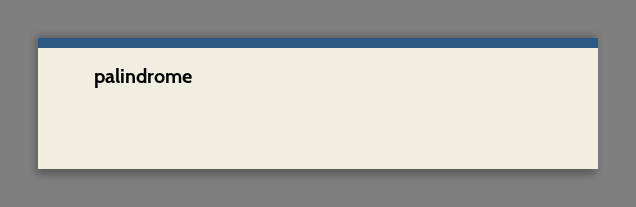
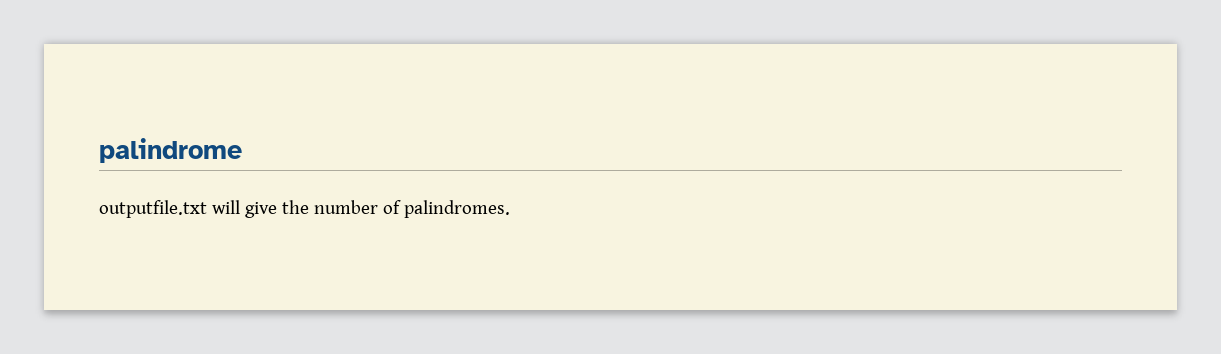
+ outputfile.txt will give the number of palindromes.

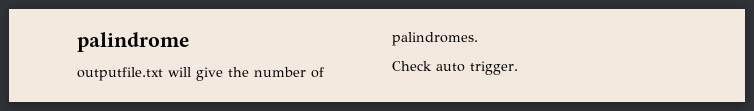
+ Check auto trigger.

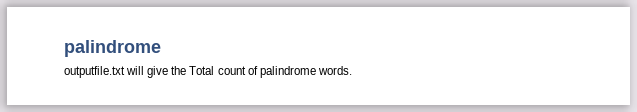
- outputfile.txt will give the number of palindromes.
- Check auto trigger.
+ outputfile.txt will give the Total count of palindrome words.

